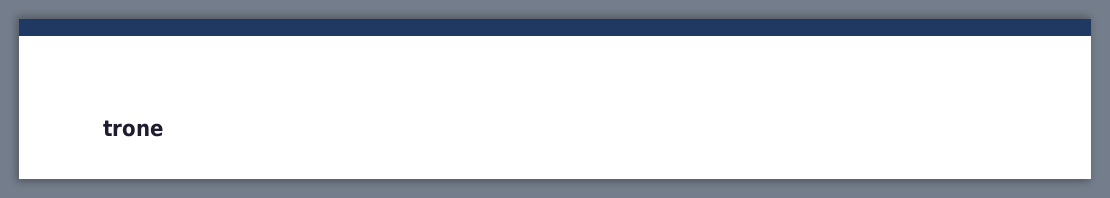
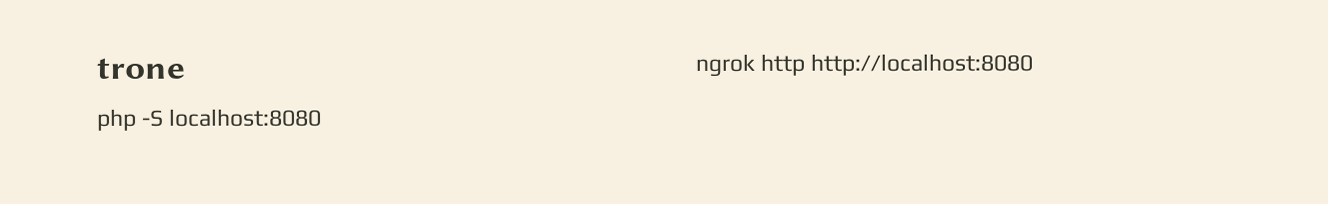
+ php -S localhost:8080
+ ngrok http http://localhost:8080

